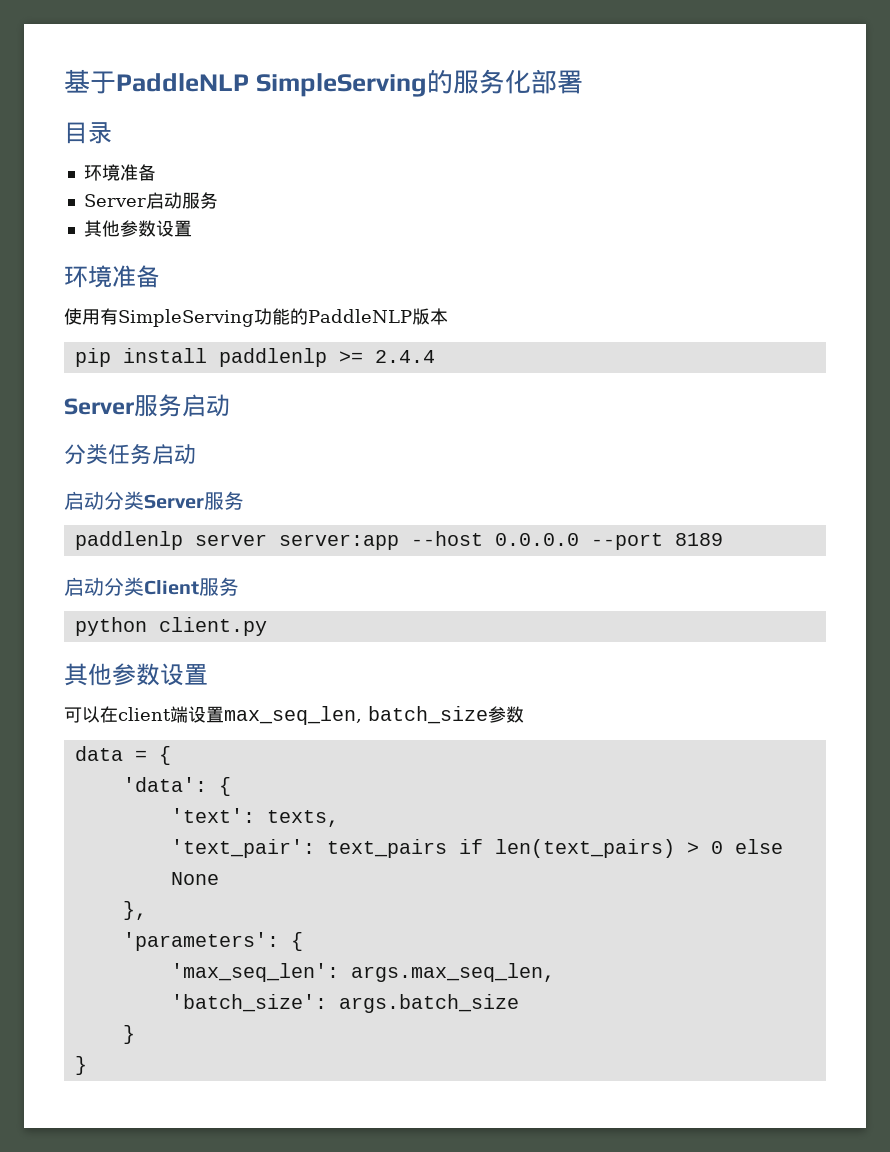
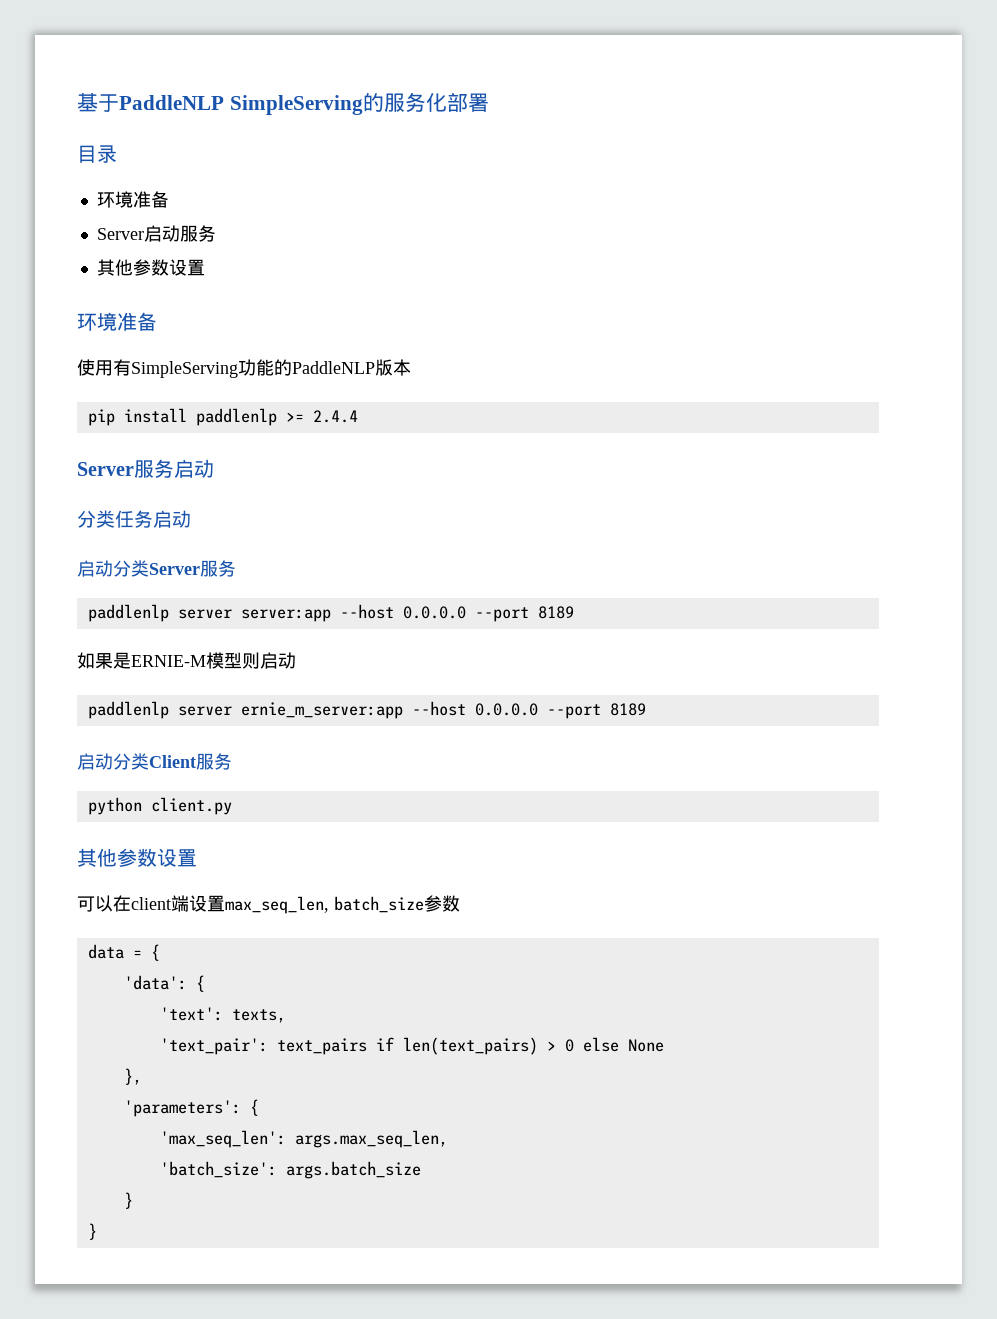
+ 如果是ERNIE-M模型则启动
+ paddlenlp server ernie_m_server:app --host 0.0.0.0 --port 8189

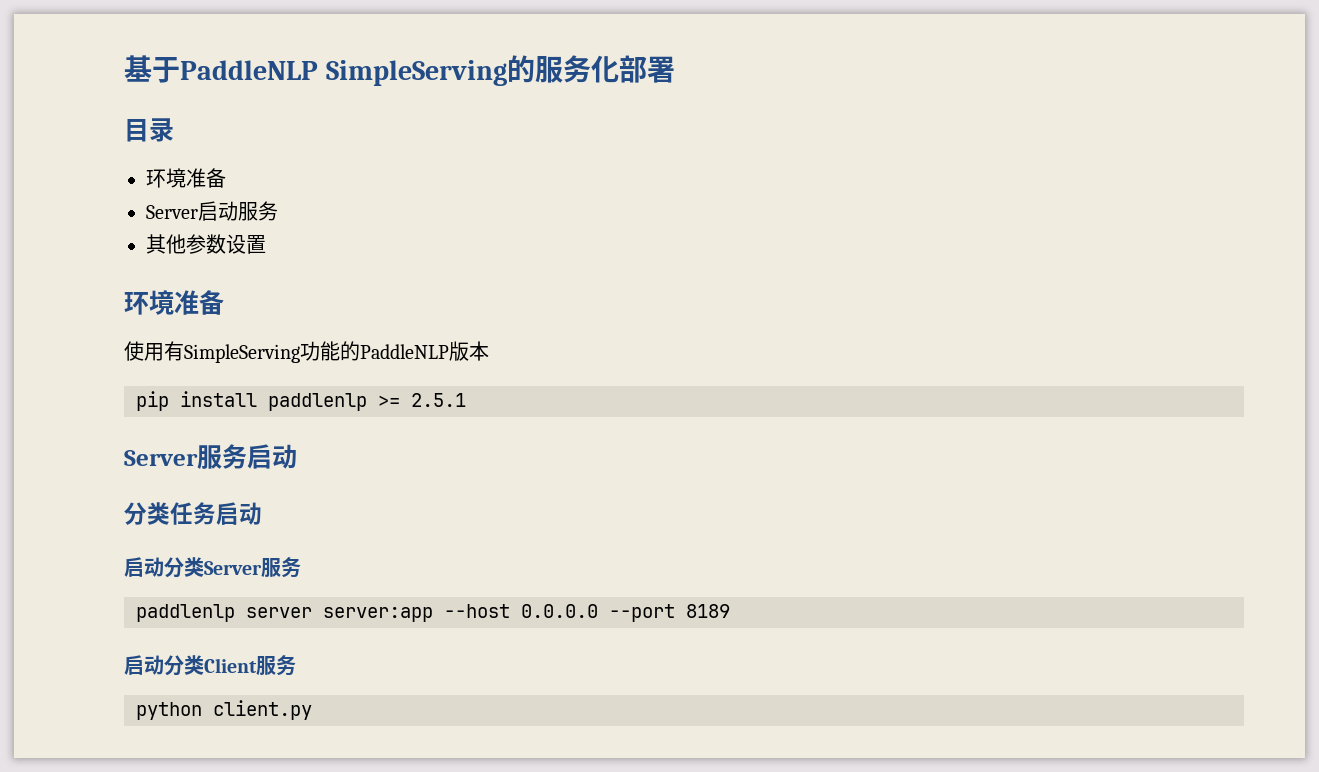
- pip install paddlenlp >= 2.4.4
+ pip install paddlenlp >= 2.5.1
- 如果是ERNIE-M模型则启动
- paddlenlp server ernie_m_server:app --host 0.0.0.0 --port 8189
  python client.py
- 其他参数设置
- 可以在client端设置max_seq_len, batch_size参数
- data = {
- 'data': {
- 'text': texts,
- 'text_pair': text_pairs if len(text_pairs) > 0 else None
- },
- 'parameters': {
- 'max_seq_len': args.max_seq_len,
- 'batch_size': args.batch_size
- }
- }

